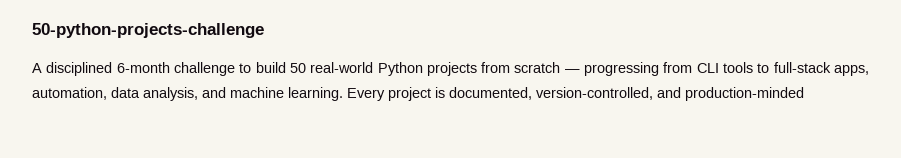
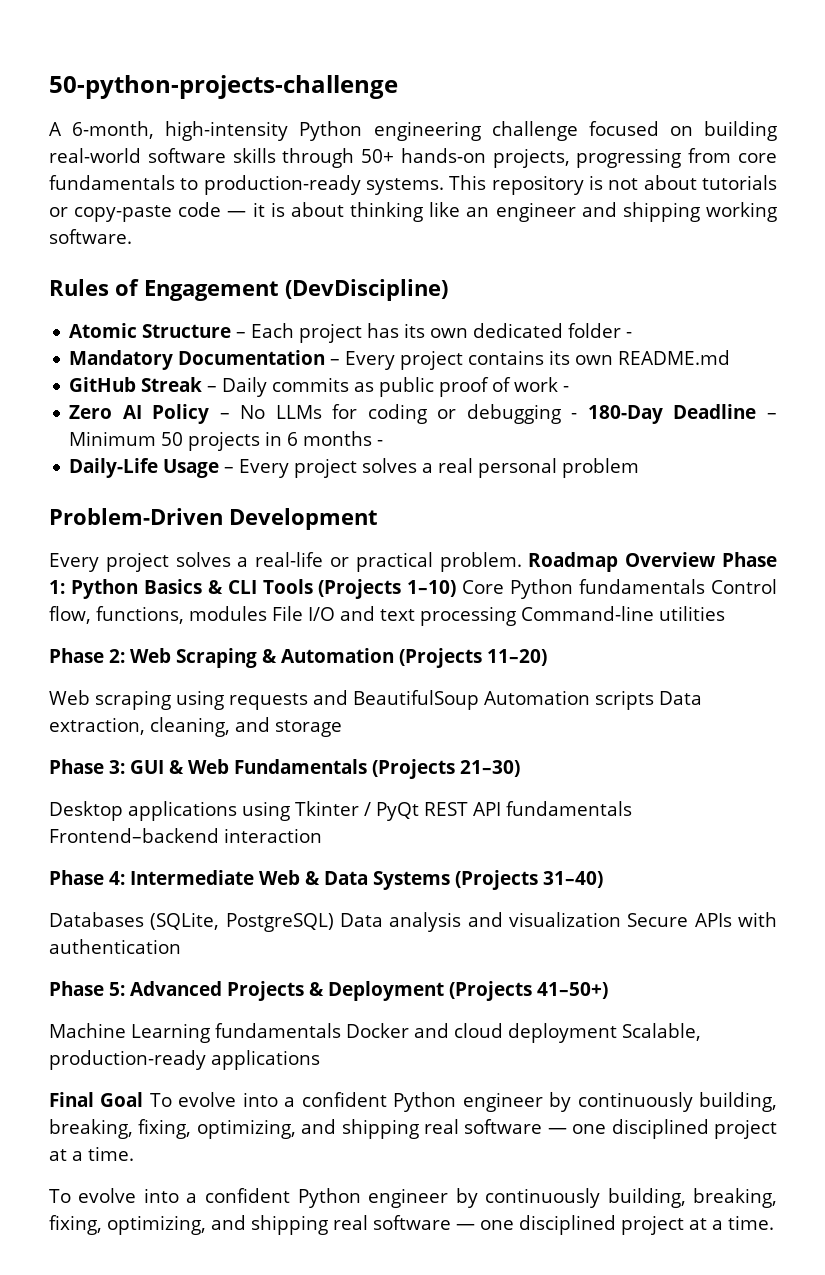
- A disciplined 6-month challenge to build 50 real-world Python projects from scratch — progressing from CLI tools to full-stack apps, automation, data analysis, and machine learning. Every project is documented, version-controlled, and production-minded
+ A 6-month, high-intensity Python engineering challenge focused on building real-world software skills through 50+ hands-on projects, progressing from core fundamentals to production-ready systems. This repository is not about tutorials or copy-paste code — it is about thinking like an engineer and shipping working software.
+ Rules of Engagement (DevDiscipline)
+ Atomic Structure – Each project has its own dedicated folder -
+ Mandatory Documentation – Every project contains its own README.md
+ GitHub Streak – Daily commits as public proof of work -
+ Zero AI Policy – No LLMs for coding or debugging - 180-Day Deadline – Minimum 50 projects in 6 months -
+ Daily-Life Usage – Every project solves a real personal problem
+ Problem-Driven Development
+ Every project solves a real-life or practical problem. Roadmap Overview Phase 1: Python Basics & CLI Tools (Projects 1–10) Core Python fundamentals Control flow, functions, modules File I/O and text processing Command-line utilities
+ Phase 2: Web Scraping & Automation (Projects 11–20)
+ Web scraping using requests and BeautifulSoup Automation scripts Data extraction, cleaning, and storage
+ Phase 3: GUI & Web Fundamentals (Projects 21–30)
+ Desktop applications using Tkinter / PyQt REST API fundamentals Frontend–backend interaction
+ Phase 4: Intermediate Web & Data Systems (Projects 31–40)
+ Databases (SQLite, PostgreSQL) Data analysis and visualization Secure APIs with authentication
+ Phase 5: Advanced Projects & Deployment (Projects 41–50+)
+ Machine Learning fundamentals Docker and cloud deployment Scalable, production-ready applications
+ Final Goal To evolve into a confident Python engineer by continuously building, breaking, fixing, optimizing, and shipping real software — one disciplined project at a time.
+ To evolve into a confident Python engineer by continuously building, breaking, fixing, optimizing, and shipping real software — one disciplined project at a time.

